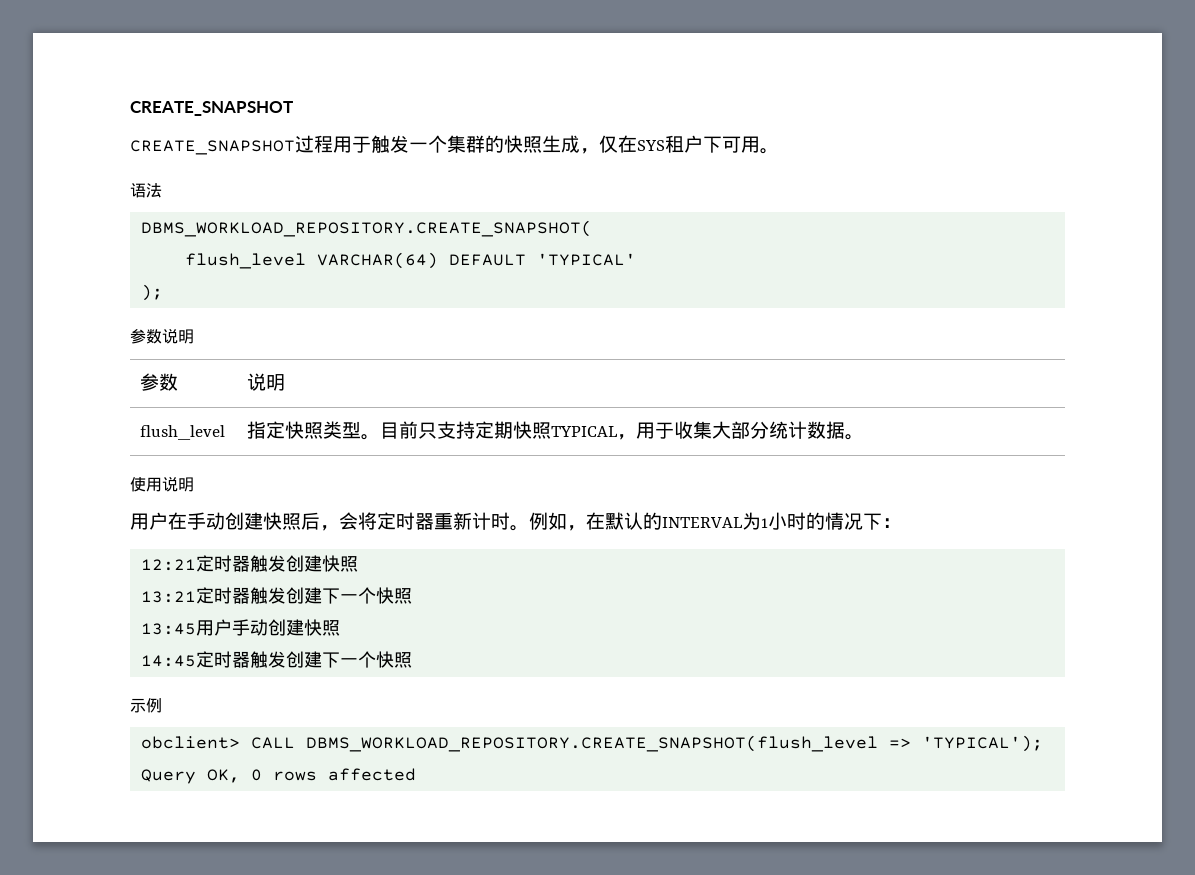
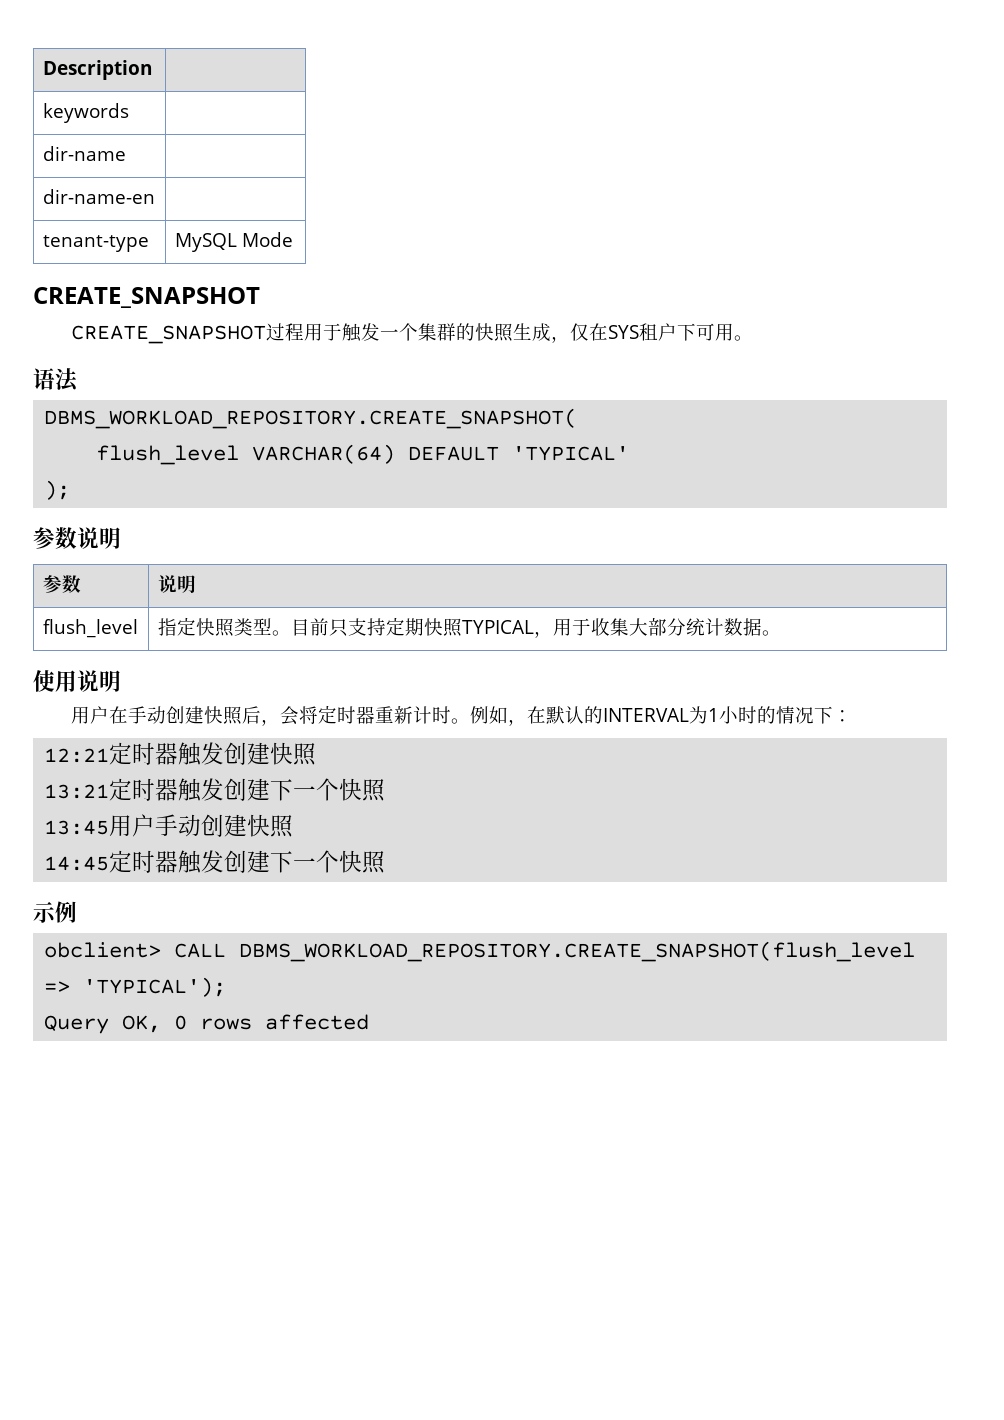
+ Description |
+ keywords |
+ dir-name |
+ dir-name-en |
+ tenant-type | MySQL Mode

